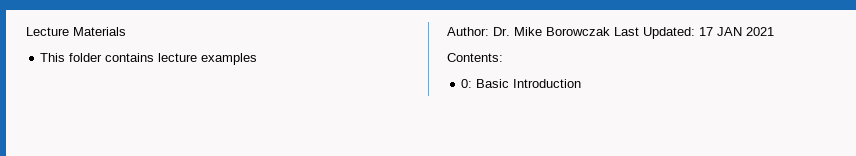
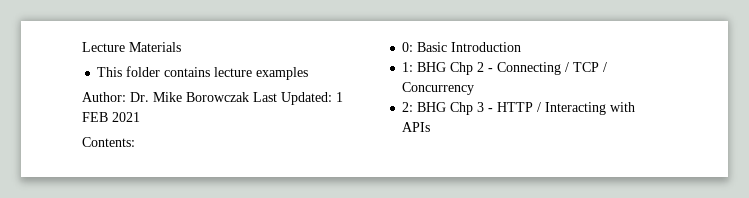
- Author: Dr. Mike Borowczak Last Updated: 17 JAN 2021
+ Author: Dr. Mike Borowczak Last Updated: 1 FEB 2021
+ 1: BHG Chp 2 - Connecting / TCP / Concurrency
+ 2: BHG Chp 3 - HTTP / Interacting with APIs

